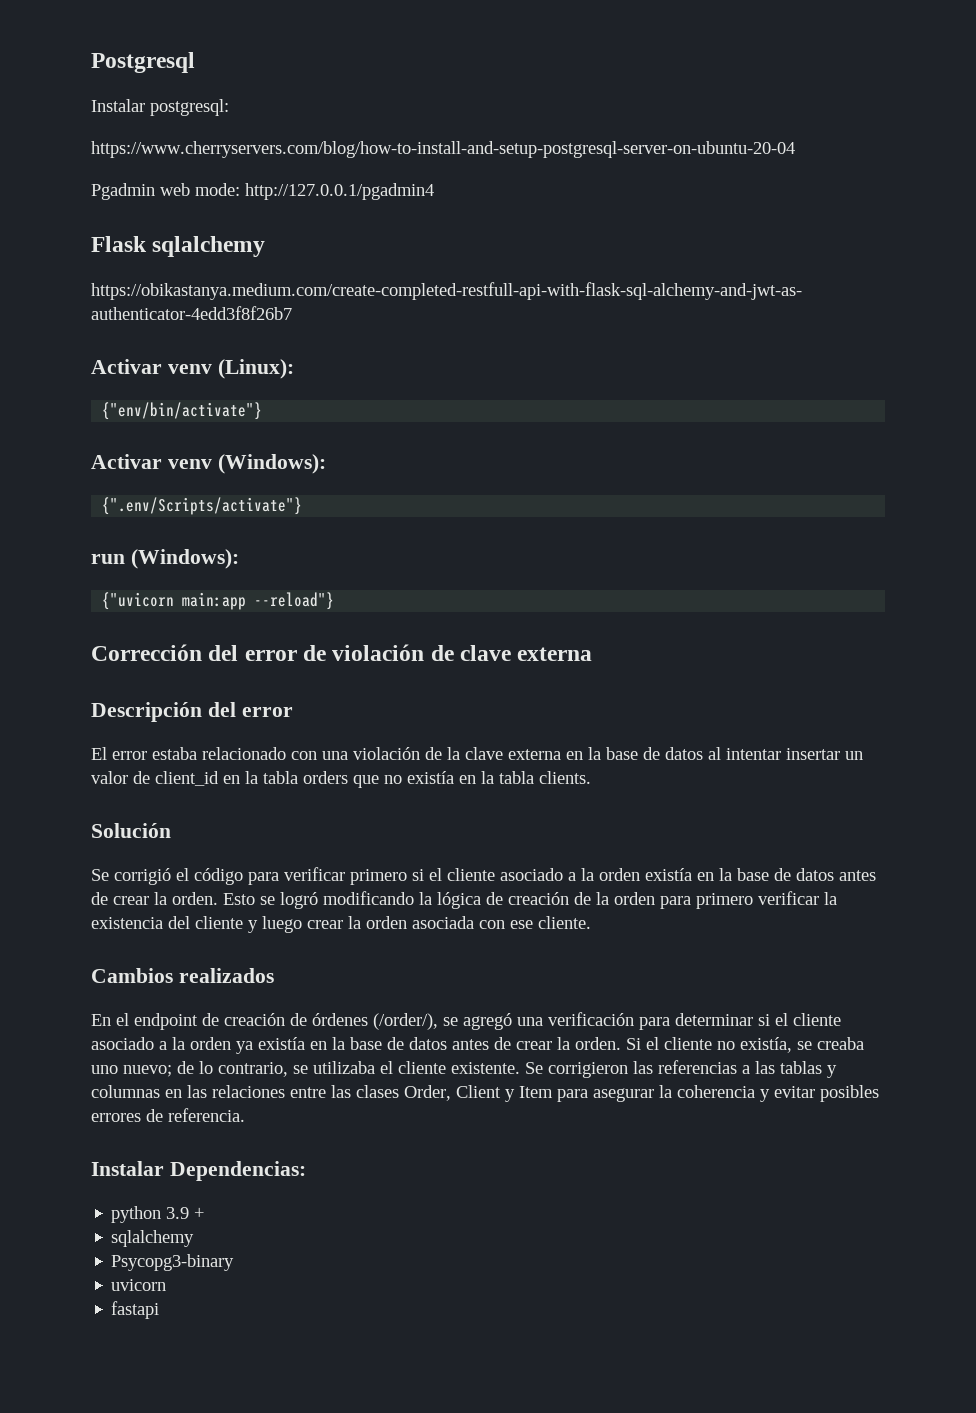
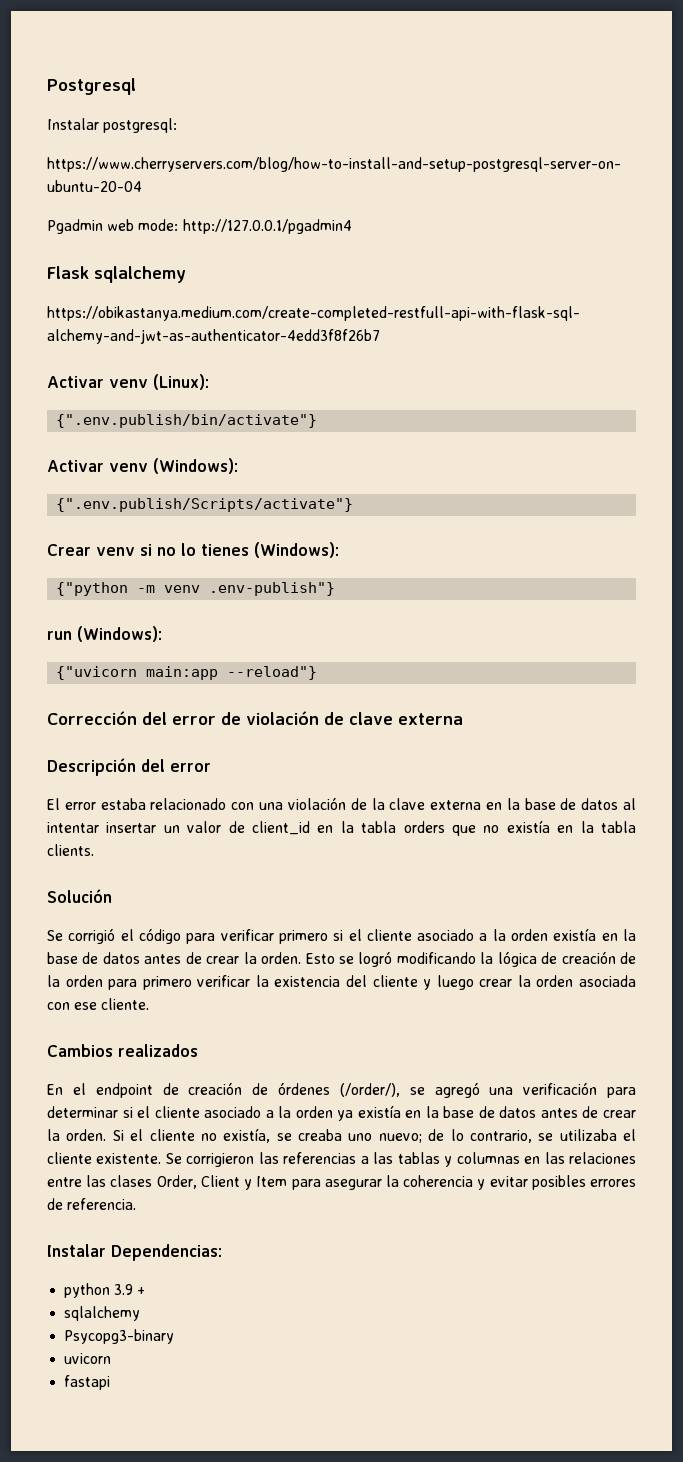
- {"env/bin/activate"}
+ {".env.publish/bin/activate"}
- {".env/Scripts/activate"}
+ {".env.publish/Scripts/activate"}
+ Crear venv si no lo tienes (Windows):
+ {"python -m venv .env-publish"}

